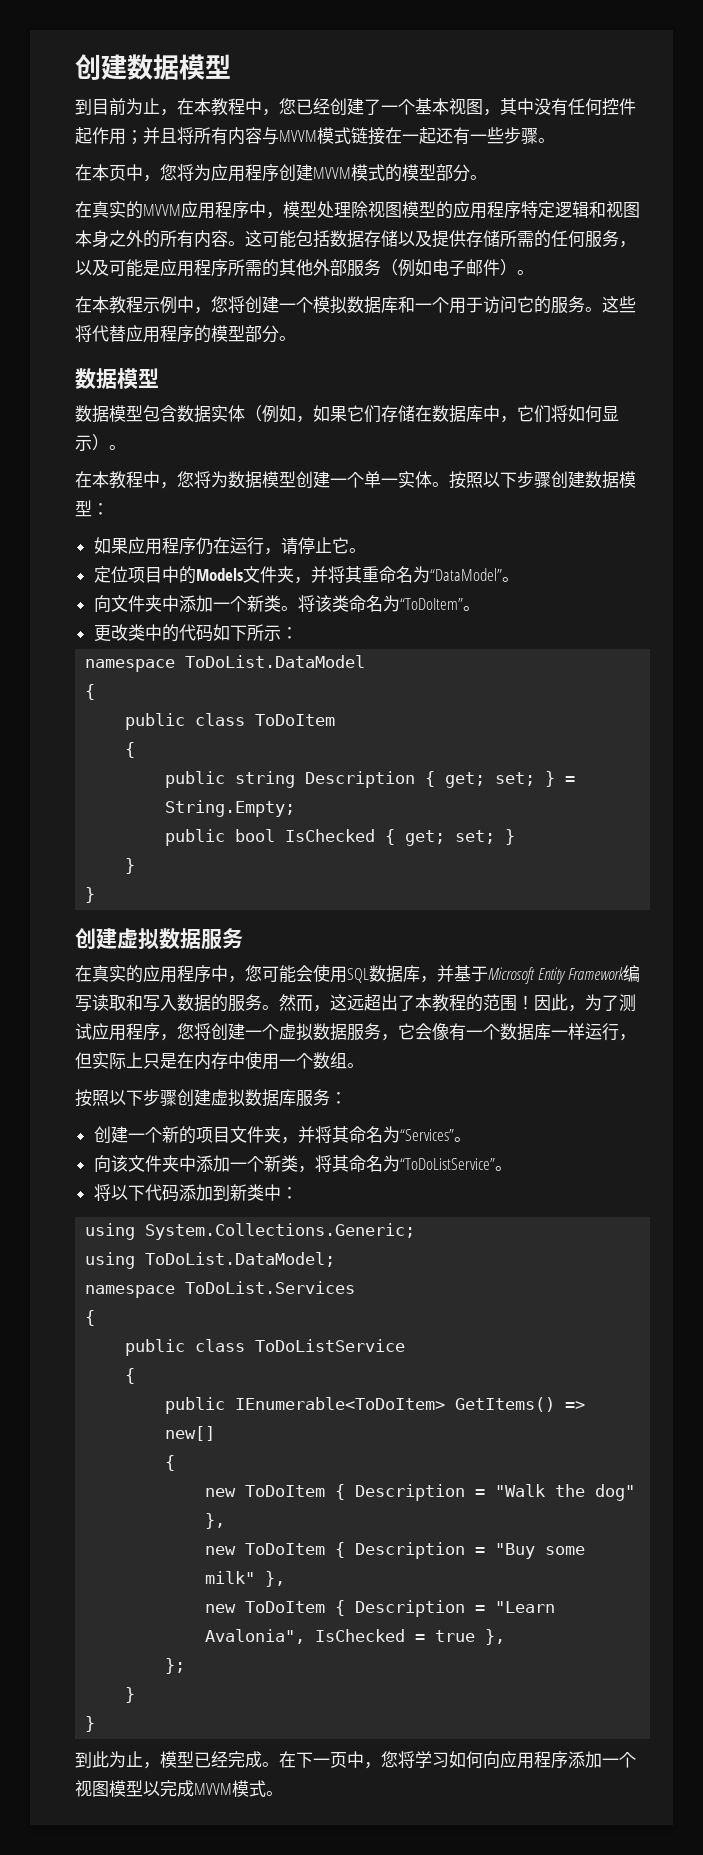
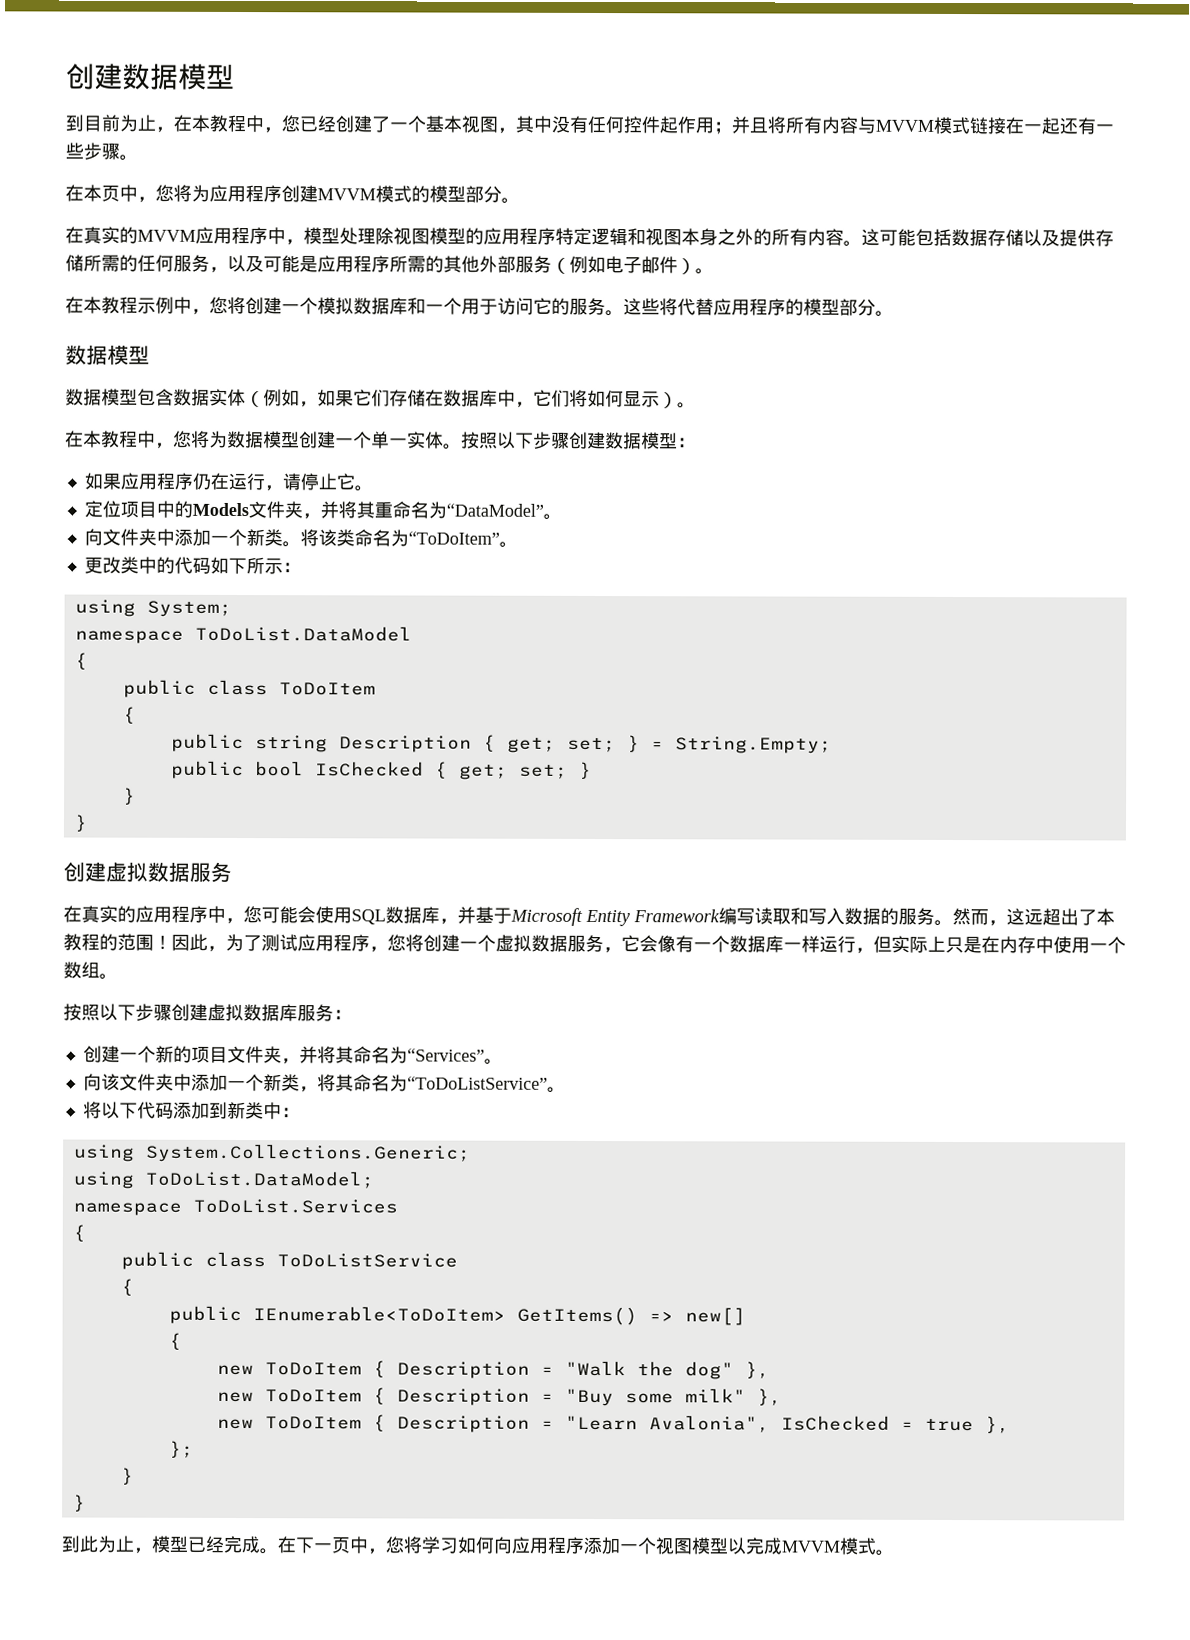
+ using System;

